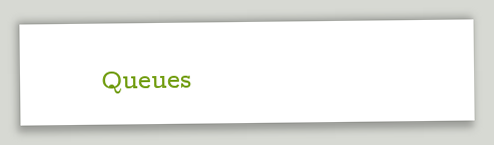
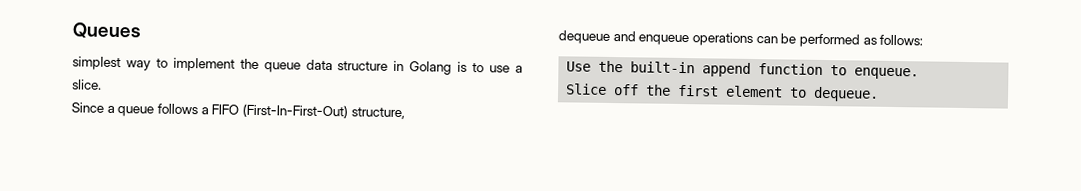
+ simplest way to implement the queue data structure in Golang is to use a slice.
+ Since a queue follows a FIFO (First-In-First-Out) structure,
+ dequeue and enqueue operations can be performed as follows:
+ Use the built-in append function to enqueue.
+ Slice off the first element to dequeue.

